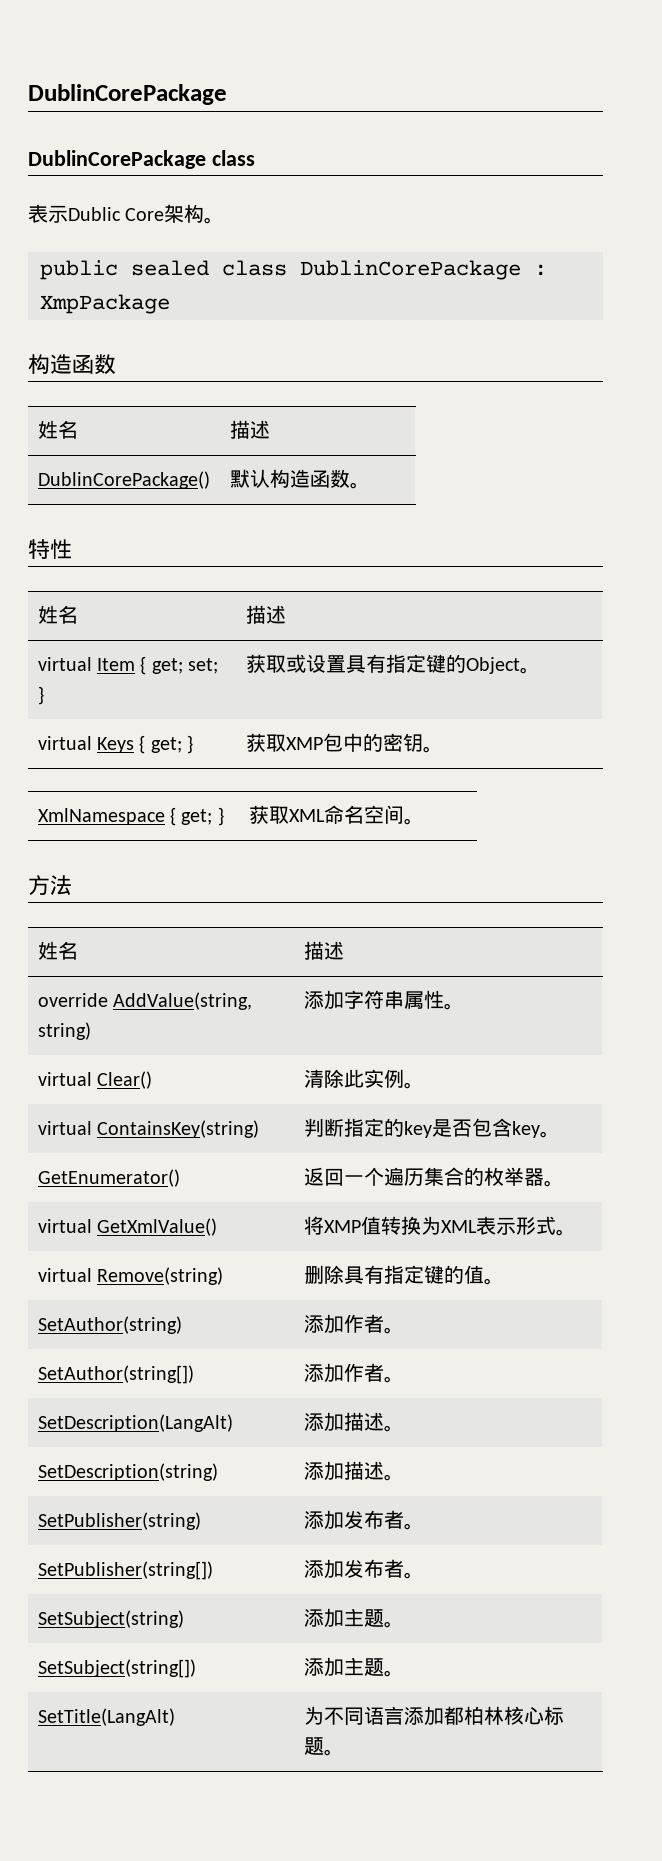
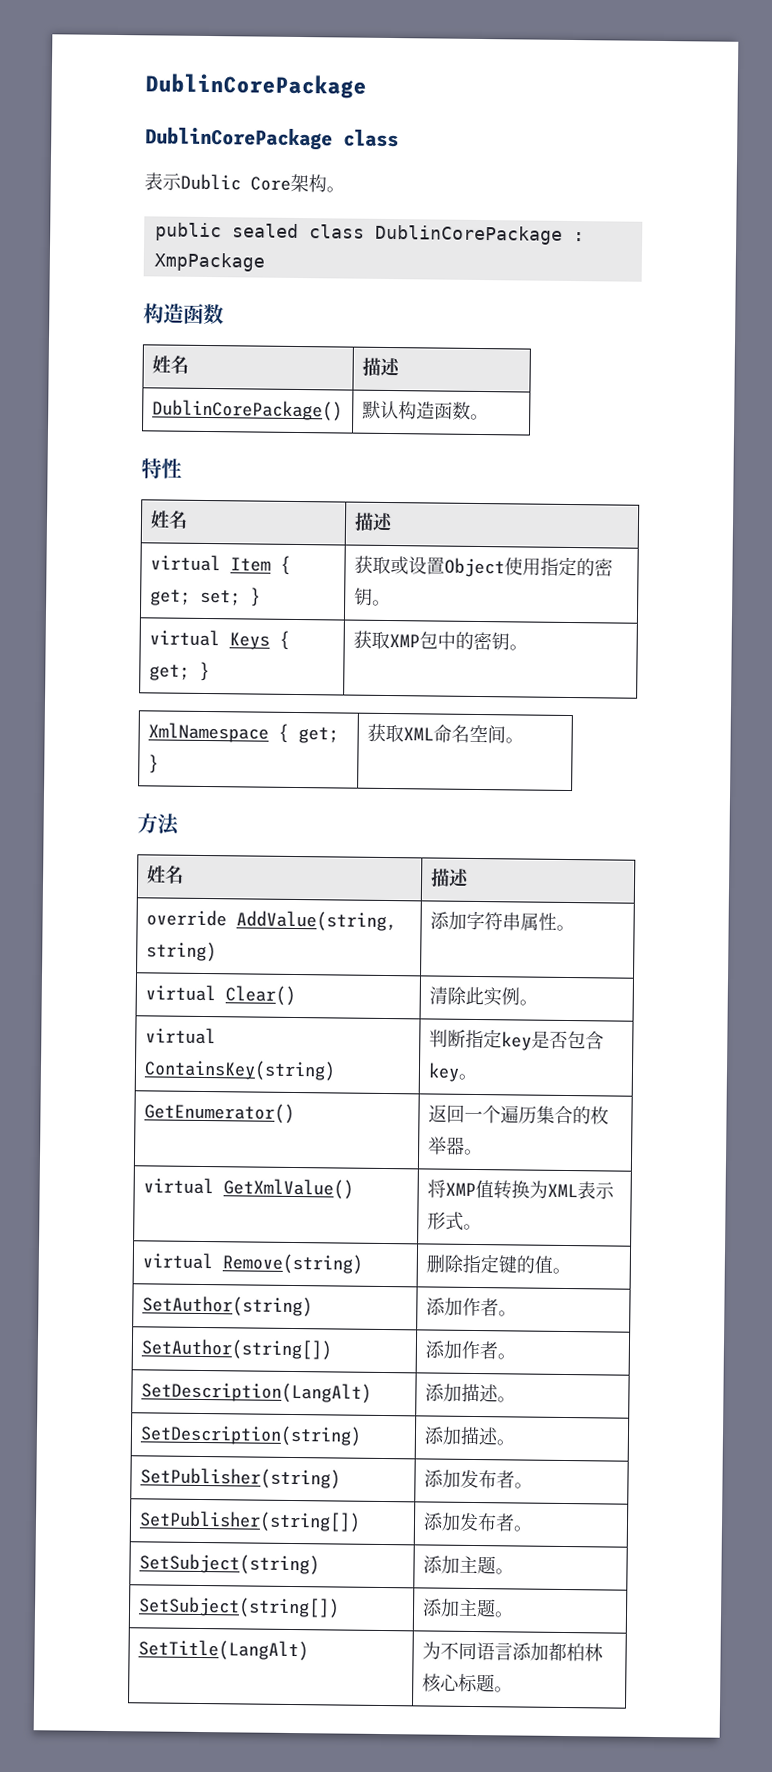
- virtual Item { get; set; } | 获取或设置具有指定键的Object。
+ virtual Item { get; set; } | 获取或设置Object使用指定的密钥。
- virtual ContainsKey(string) | 判断指定的key是否包含key。
+ virtual ContainsKey(string) | 判断指定key是否包含key。
- virtual Remove(string) | 删除具有指定键的值。
+ virtual Remove(string) | 删除指定键的值。

